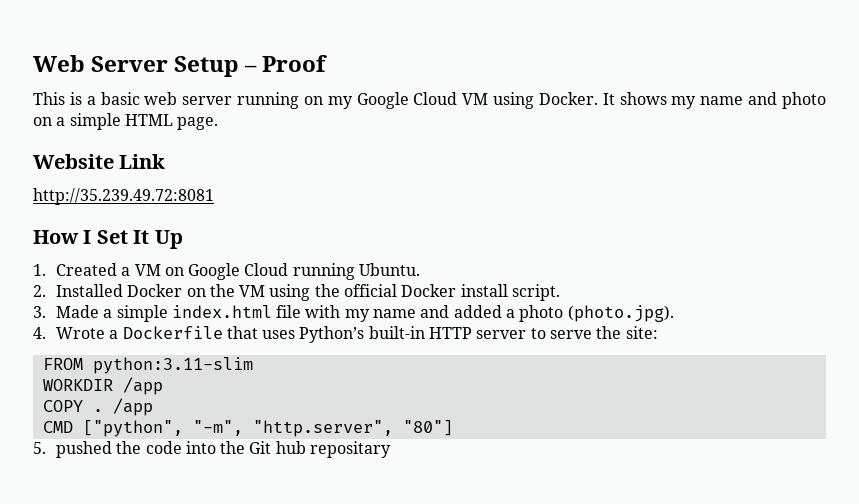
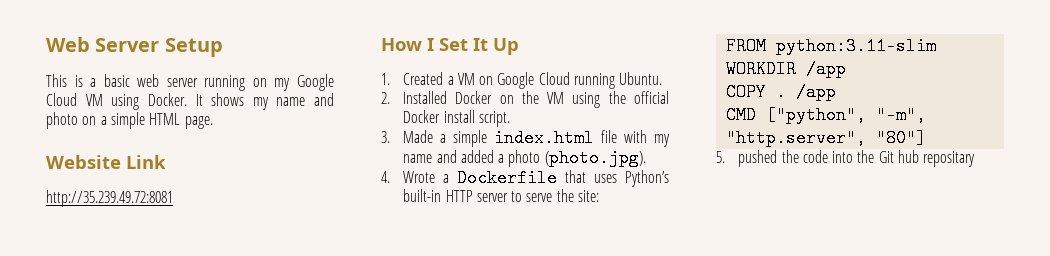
- Web Server Setup – Proof
+ Web Server Setup

